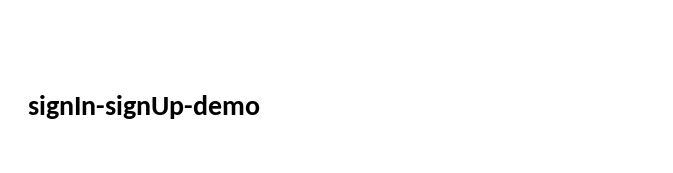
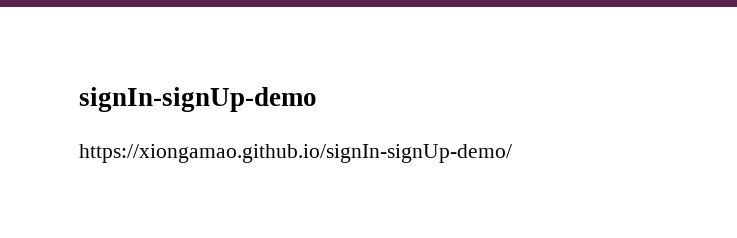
+ https://xiongamao.github.io/signIn-signUp-demo/

